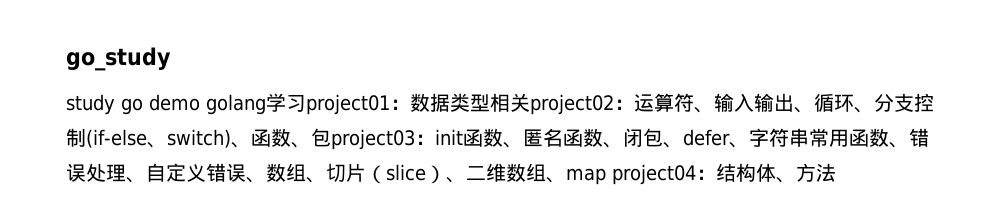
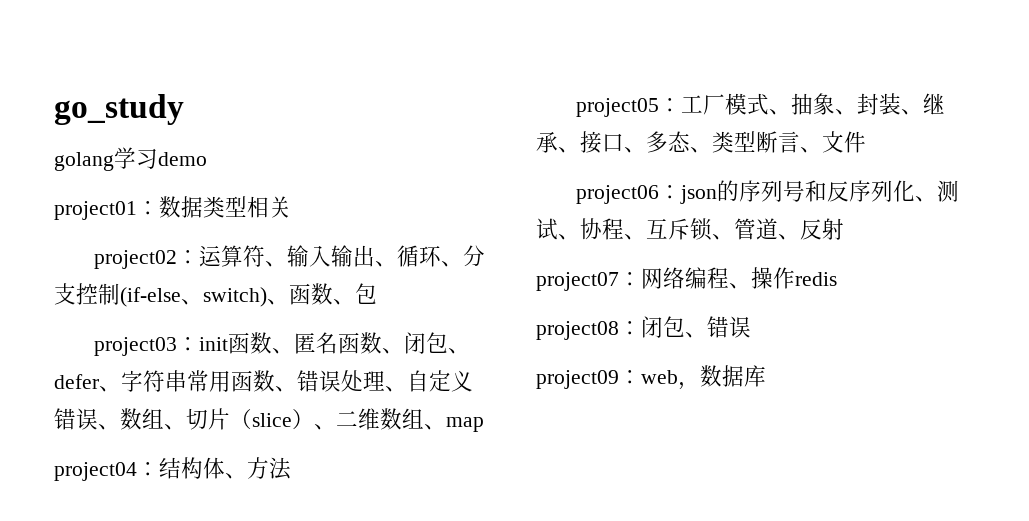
- study go demo golang学习project01：数据类型相关project02：运算符、输入输出、循环、分支控制(if-else、switch)、函数、包project03：init函数、匿名函数、闭包、defer、字符串常用函数、错误处理、自定义错误、数组、切片（slice）、二维数组、map project04：结构体、方法
+ golang学习demo
+ project01：数据类型相关
+ project02：运算符、输入输出、循环、分支控制(if-else、switch)、函数、包
+ project03：init函数、匿名函数、闭包、defer、字符串常用函数、错误处理、自定义错误、数组、切片（slice）、二维数组、map
+ project04：结构体、方法
+ project05：工厂模式、抽象、封装、继承、接口、多态、类型断言、文件
+ project06：json的序列号和反序列化、测试、协程、互斥锁、管道、反射
+ project07：网络编程、操作redis
+ project08：闭包、错误
+ project09：web，数据库

